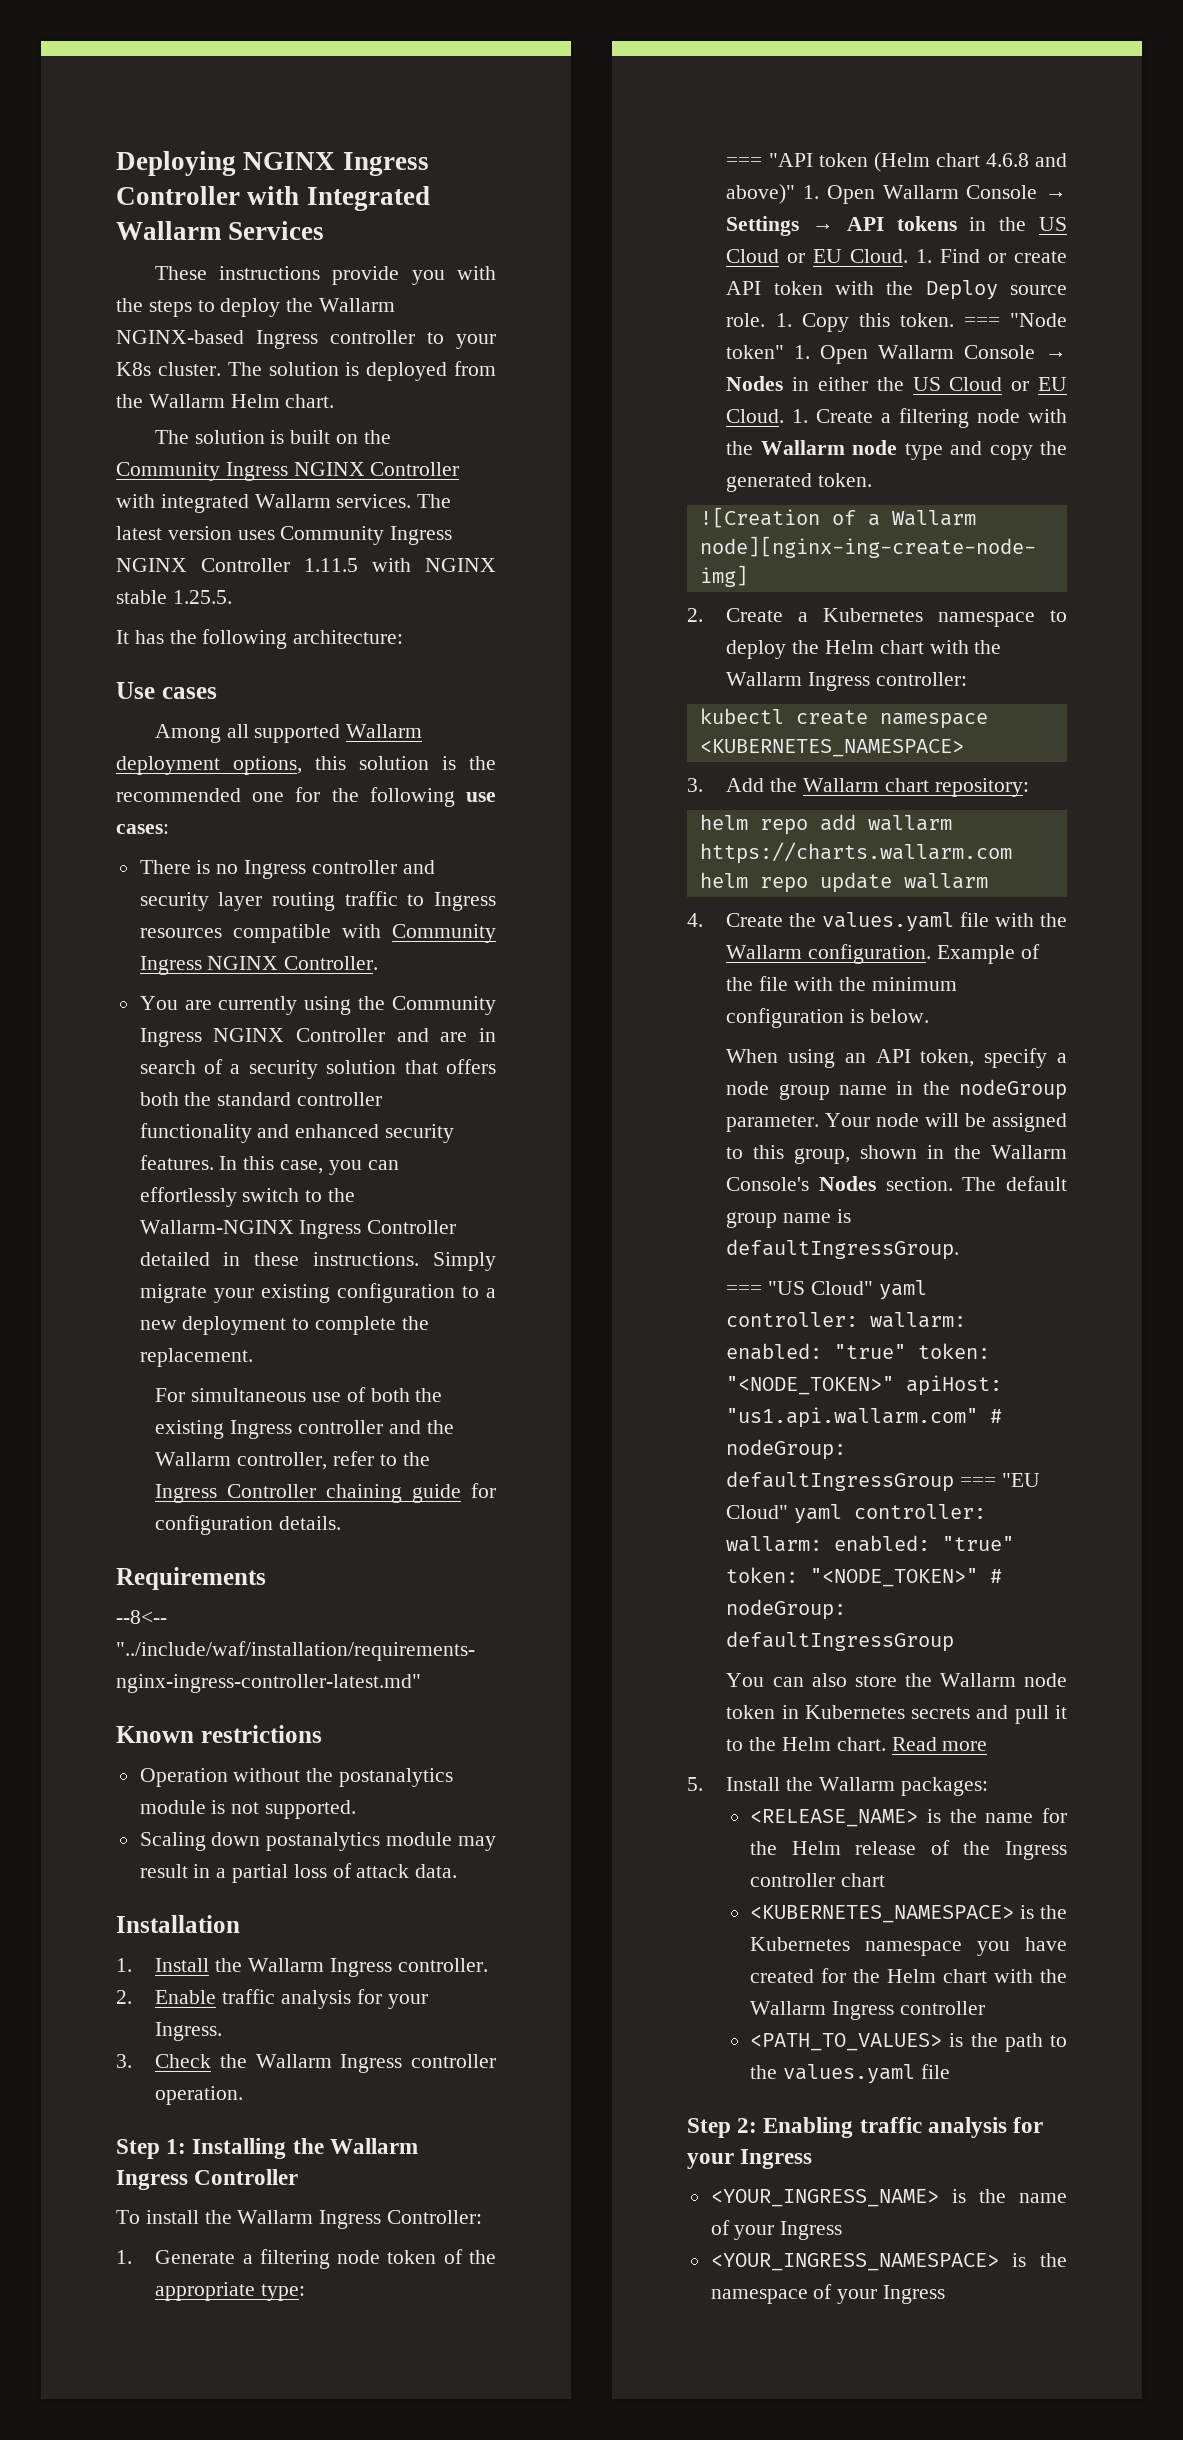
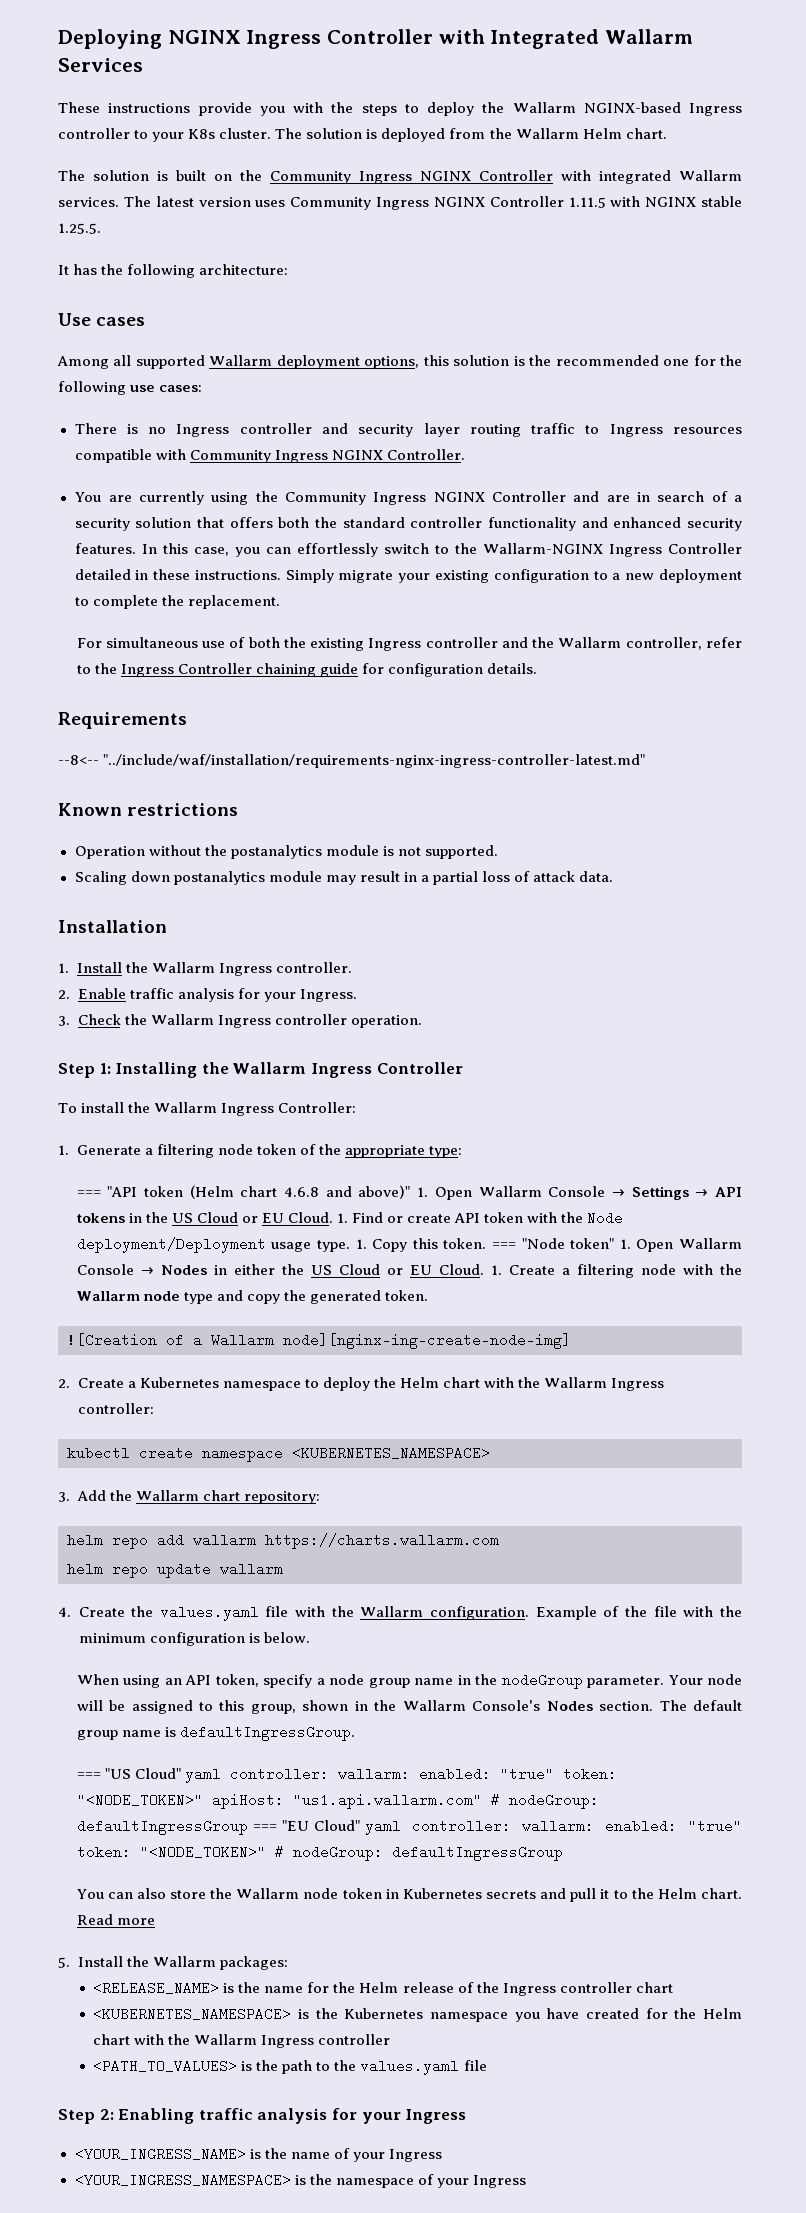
- 1. Find or create API token with the Deploy source role.
+ 1. Find or create API token with the Node deployment/Deployment usage type.

